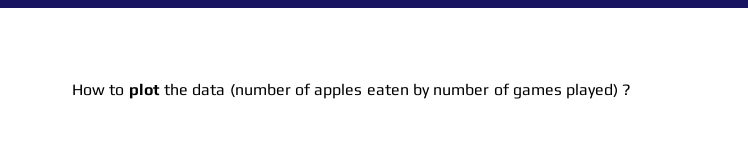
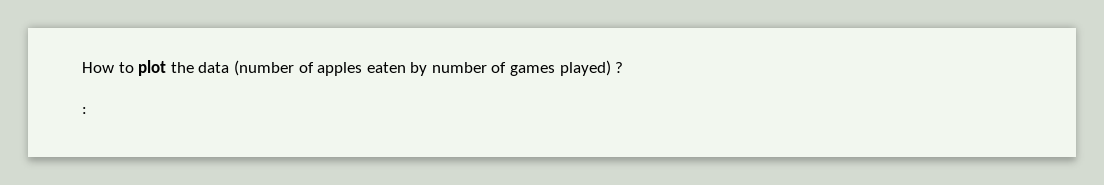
+ :

